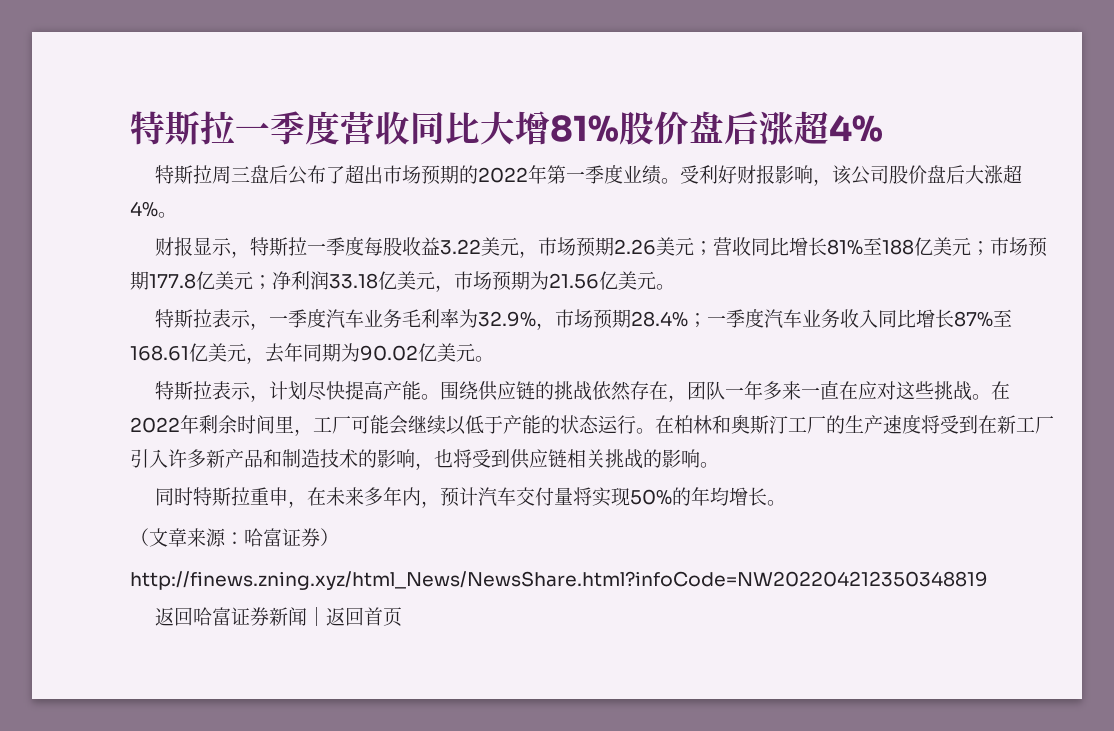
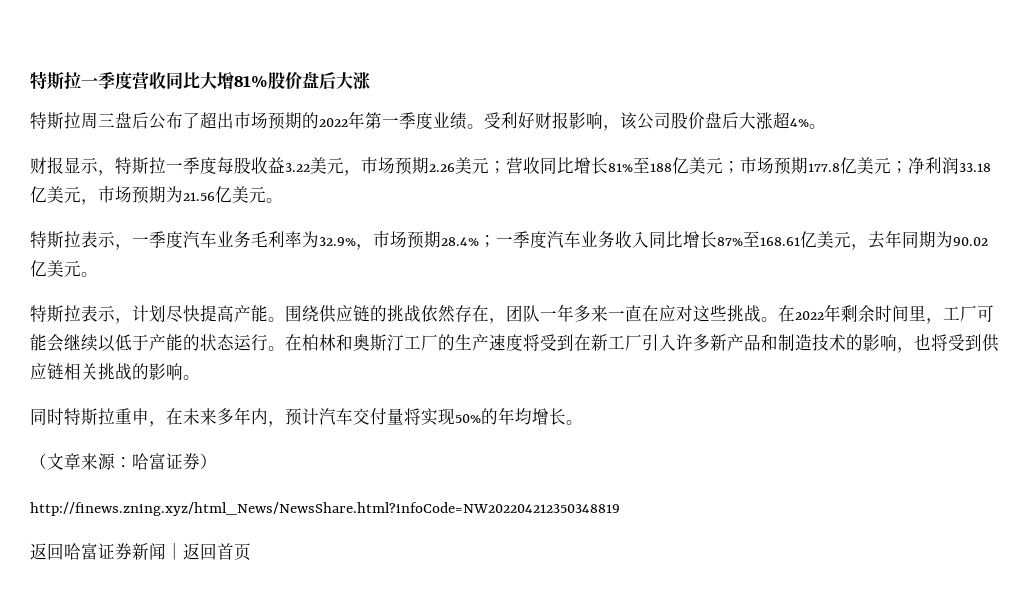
- 特斯拉一季度营收同比大增81%股价盘后涨超4%
+ 特斯拉一季度营收同比大增81%股价盘后大涨

